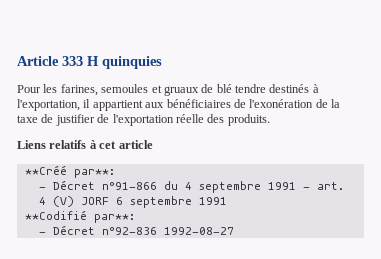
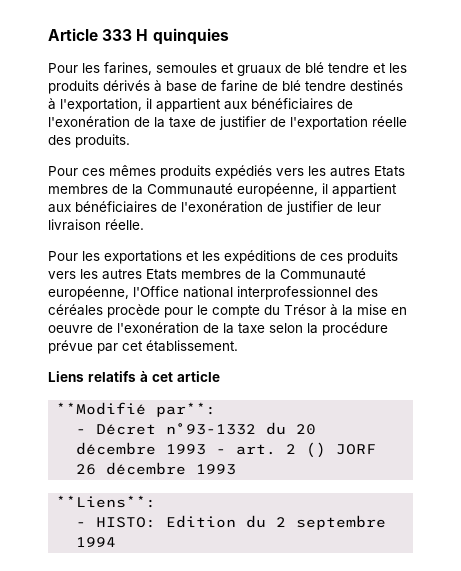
- Pour les farines, semoules et gruaux de blé tendre destinés à l'exportation, il appartient aux bénéficiaires de l'exonération de la taxe de justifier de l'exportation réelle des produits.
+ Pour les farines, semoules et gruaux de blé tendre et les produits dérivés à base de farine de blé tendre destinés à l'exportation, il appartient aux bénéficiaires de l'exonération de la taxe de justifier de l'exportation réelle des produits.
+ Pour ces mêmes produits expédiés vers les autres Etats membres de la Communauté européenne, il appartient aux bénéficiaires de l'exonération de justifier de leur livraison réelle.
+ Pour les exportations et les expéditions de ces produits vers les autres Etats membres de la Communauté européenne, l'Office national interprofessionnel des céréales procède pour le compte du Trésor à la mise en oeuvre de l'exonération de la taxe selon la procédure prévue par cet établissement.
- **Créé par**:
- - Décret n°91-866 du 4 septembre 1991 - art. 4 (V) JORF 6 septembre 1991
- **Codifié par**:
- - Décret n°92-836 1992-08-27
+ **Modifié par**:
+ - Décret n°93-1332 du 20 décembre 1993 - art. 2 () JORF 26 décembre 1993
+ **Liens**:
+ - HISTO: Edition du 2 septembre 1994

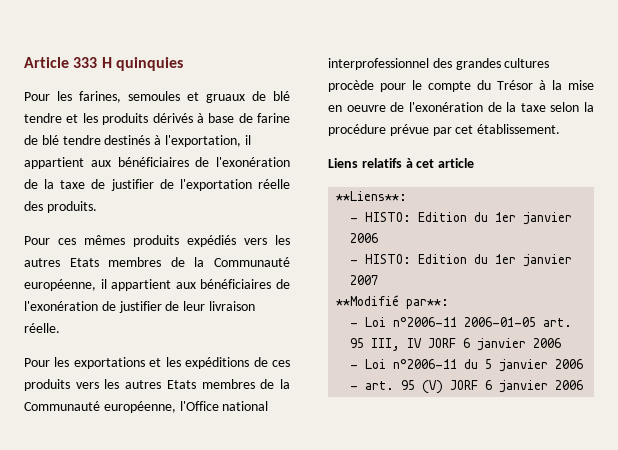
- Pour les exportations et les expéditions de ces produits vers les autres Etats membres de la Communauté européenne, l'Office national interprofessionnel des céréales procède pour le compte du Trésor à la mise en oeuvre de l'exonération de la taxe selon la procédure prévue par cet établissement.
+ Pour les exportations et les expéditions de ces produits vers les autres Etats membres de la Communauté européenne, l'Office national interprofessionnel des grandes cultures procède pour le compte du Trésor à la mise en oeuvre de l'exonération de la taxe selon la procédure prévue par cet établissement.
- **Modifié par**:
- - Décret n°93-1332 du 20 décembre 1993 - art. 2 () JORF 26 décembre 1993
- - HISTO: Edition du 2 septembre 1994
+ - HISTO: Edition du 1er janvier 2006
+ - HISTO: Edition du 1er janvier 2007
+ **Modifié par**:
+ - Loi n°2006-11 2006-01-05 art. 95 III, IV JORF 6 janvier 2006
+ - Loi n°2006-11 du 5 janvier 2006 - art. 95 (V) JORF 6 janvier 2006

